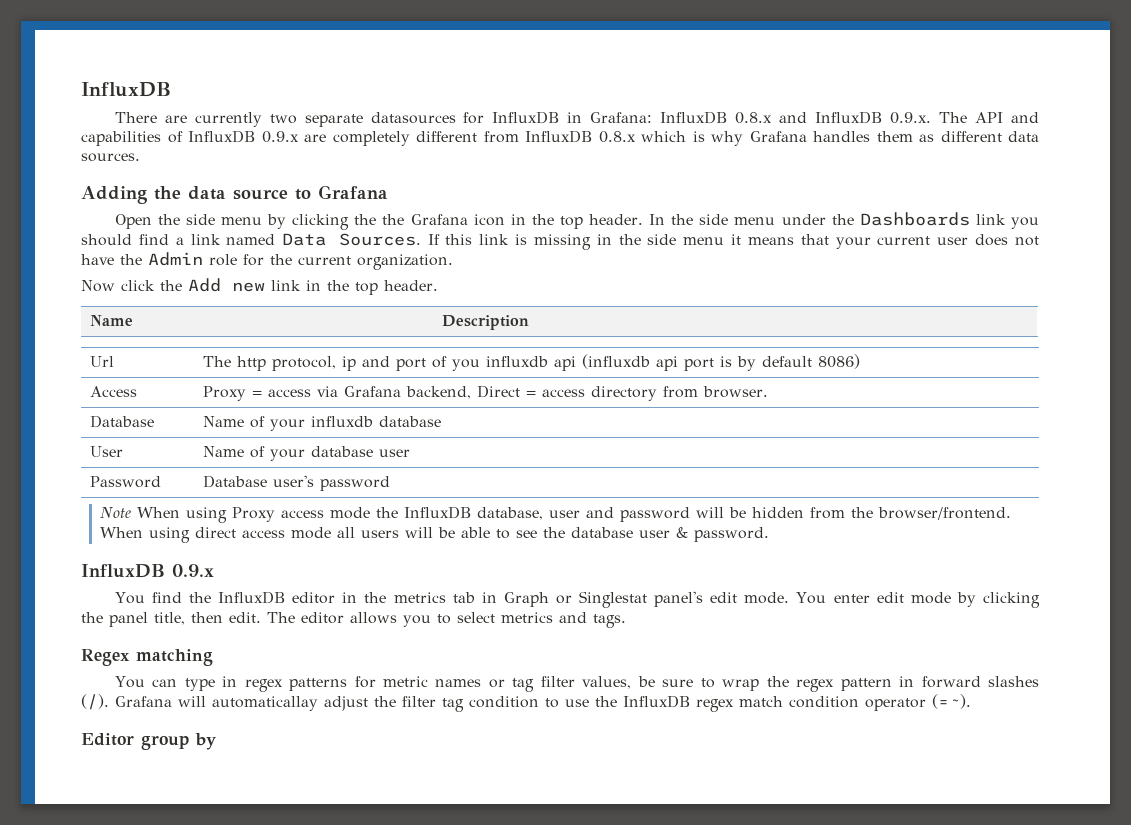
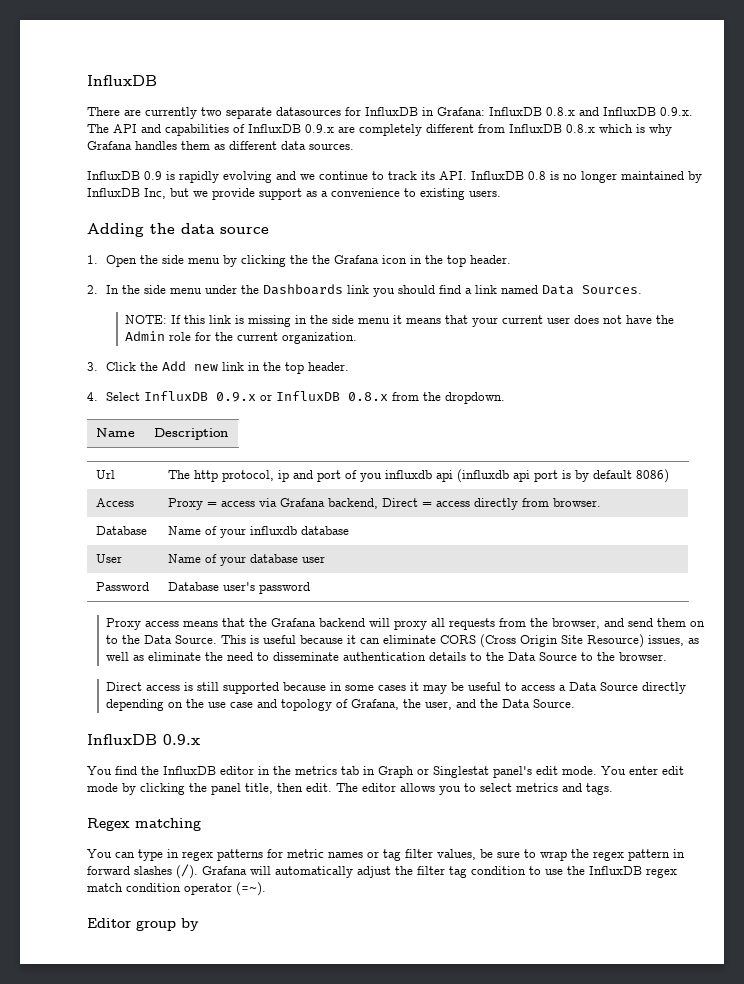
+ InfluxDB 0.9 is rapidly evolving and we continue to track its API. InfluxDB 0.8 is no longer maintained by InfluxDB Inc, but we provide support as a convenience to existing users.
- Adding the data source to Grafana
- Open the side menu by clicking the the Grafana icon in the top header. In the side menu under the Dashboards link you should find a link named Data Sources. If this link is missing in the side menu it means that your current user does not have the Admin role for the current organization.
+ Adding the data source
+ 1. Open the side menu by clicking the the Grafana icon in the top header.
+ 2. In the side menu under the Dashboards link you should find a link named Data Sources.
+ NOTE: If this link is missing in the side menu it means that your current user does not have the Admin role for the current organization.
- Now click the Add new link in the top header.
+ 3. Click the Add new link in the top header.
+ 4. Select InfluxDB 0.9.x or InfluxDB 0.8.x from the dropdown.
- Access | Proxy = access via Grafana backend, Direct = access directory from browser.
+ Access | Proxy = access via Grafana backend, Direct = access directly from browser.
- Note When using Proxy access mode the InfluxDB database, user and password will be hidden from the browser/frontend. When using direct access mode all users will be able to see the database user & password.
+ Proxy access means that the Grafana backend will proxy all requests from the browser, and send them on to the Data Source. This is useful because it can eliminate CORS (Cross Origin Site Resource) issues, as well as eliminate the need to disseminate authentication details to the Data Source to the browser.
+ Direct access is still supported because in some cases it may be useful to access a Data Source directly depending on the use case and topology of Grafana, the user, and the Data Source.
- Grafana will automaticallay adjust the filter tag condition to use the InfluxDB regex match condition operator (=~).
+ Grafana will automatically adjust the filter tag condition to use the InfluxDB regex match condition operator (=~).

